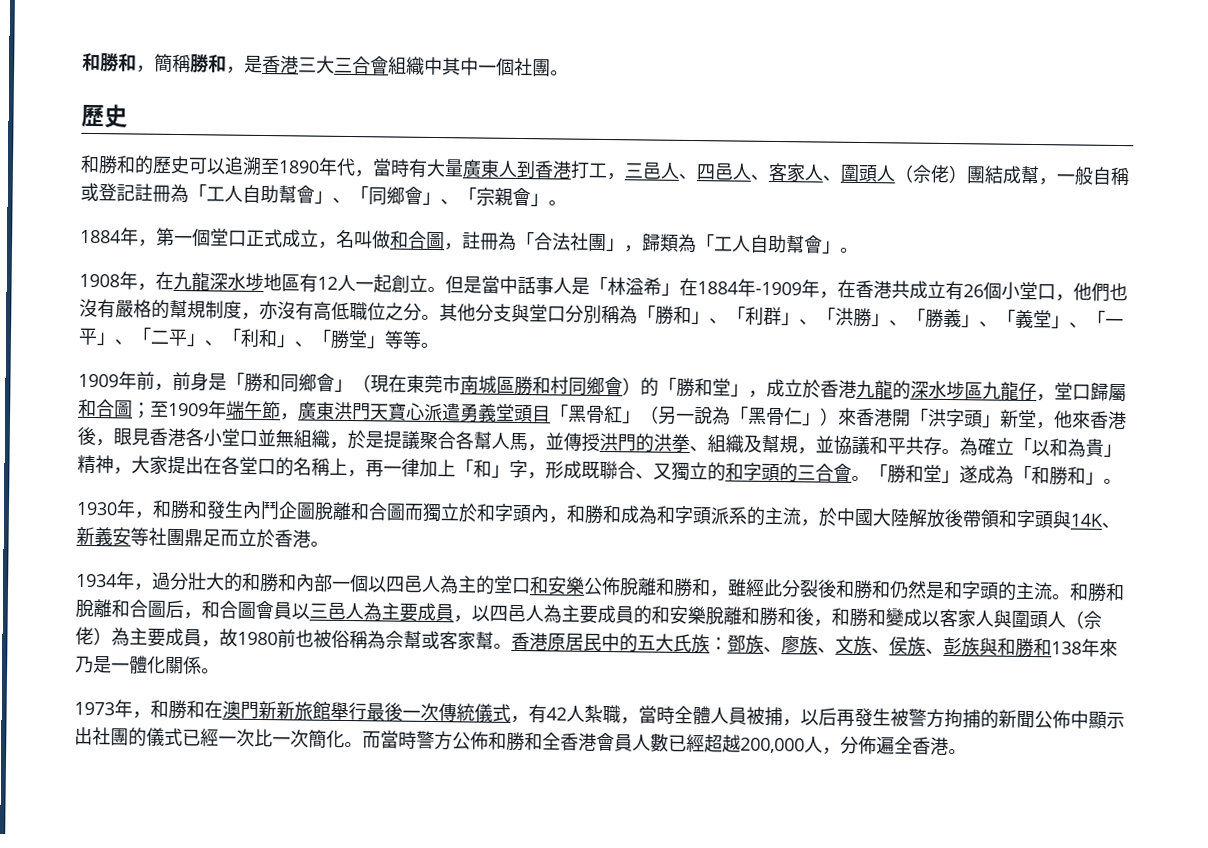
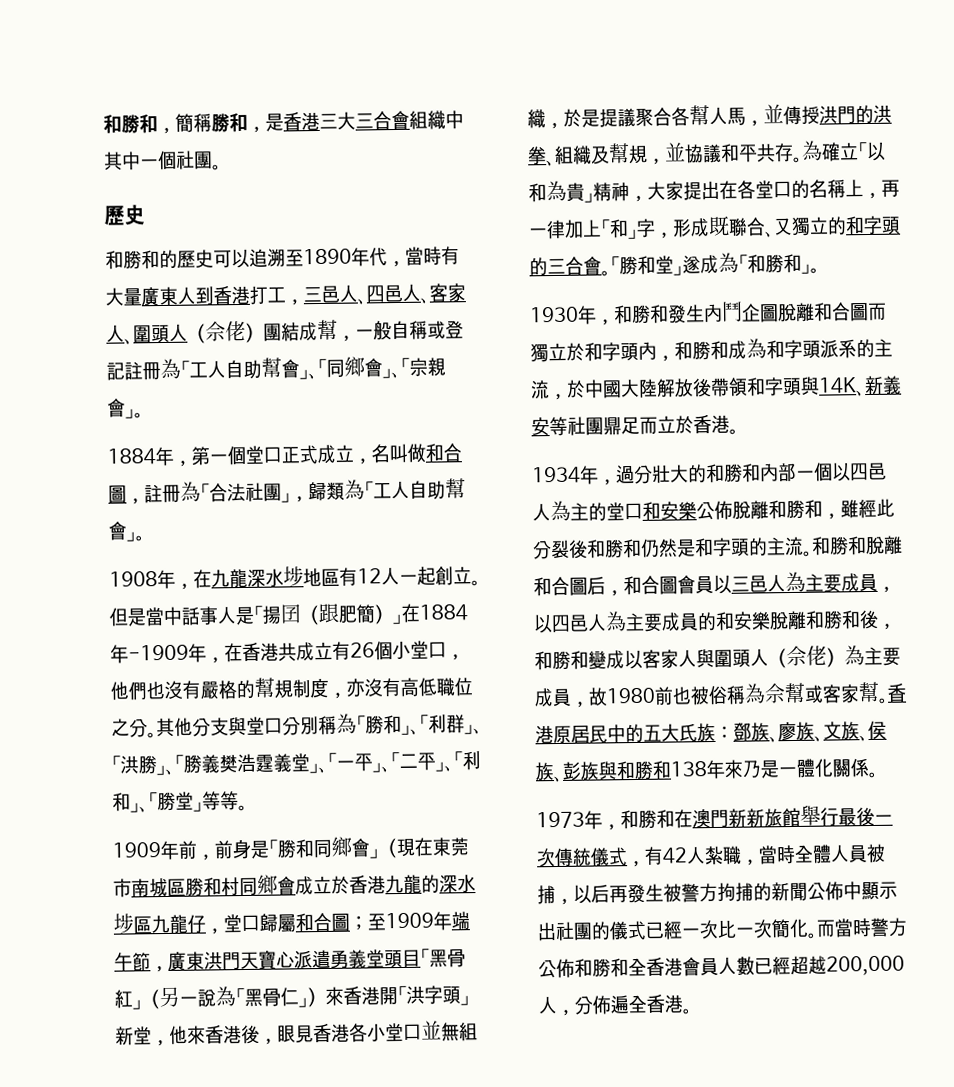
- 但是當中話事人是「林溢希」在1884年-1909年，在香港共成立有26個小堂口，他們也沒有嚴格的幫規制度，亦沒有高低職位之分。
+ 但是當中話事人是「揚囝（跟肥簡）」在1884年-1909年，在香港共成立有26個小堂口，他們也沒有嚴格的幫規制度，亦沒有高低職位之分。
- 其他分支與堂口分別稱為「勝和」、「利群」、「洪勝」、「勝義」、「義堂」、「一平」、「二平」、「利和」、「勝堂」等等。
+ 其他分支與堂口分別稱為「勝和」、「利群」、「洪勝」、「勝義樊浩霆義堂」、「一平」、「二平」、「利和」、「勝堂」等等。
- 1909年前，前身是「勝和同鄉會」（現在東莞市南城區勝和村同鄉會）的「勝和堂」，成立於香港九龍的深水埗區九龍仔，堂口歸屬和合圖；
+ 1909年前，前身是「勝和同鄉會」（現在東莞市南城區勝和村同鄉會成立於香港九龍的深水埗區九龍仔，堂口歸屬和合圖；

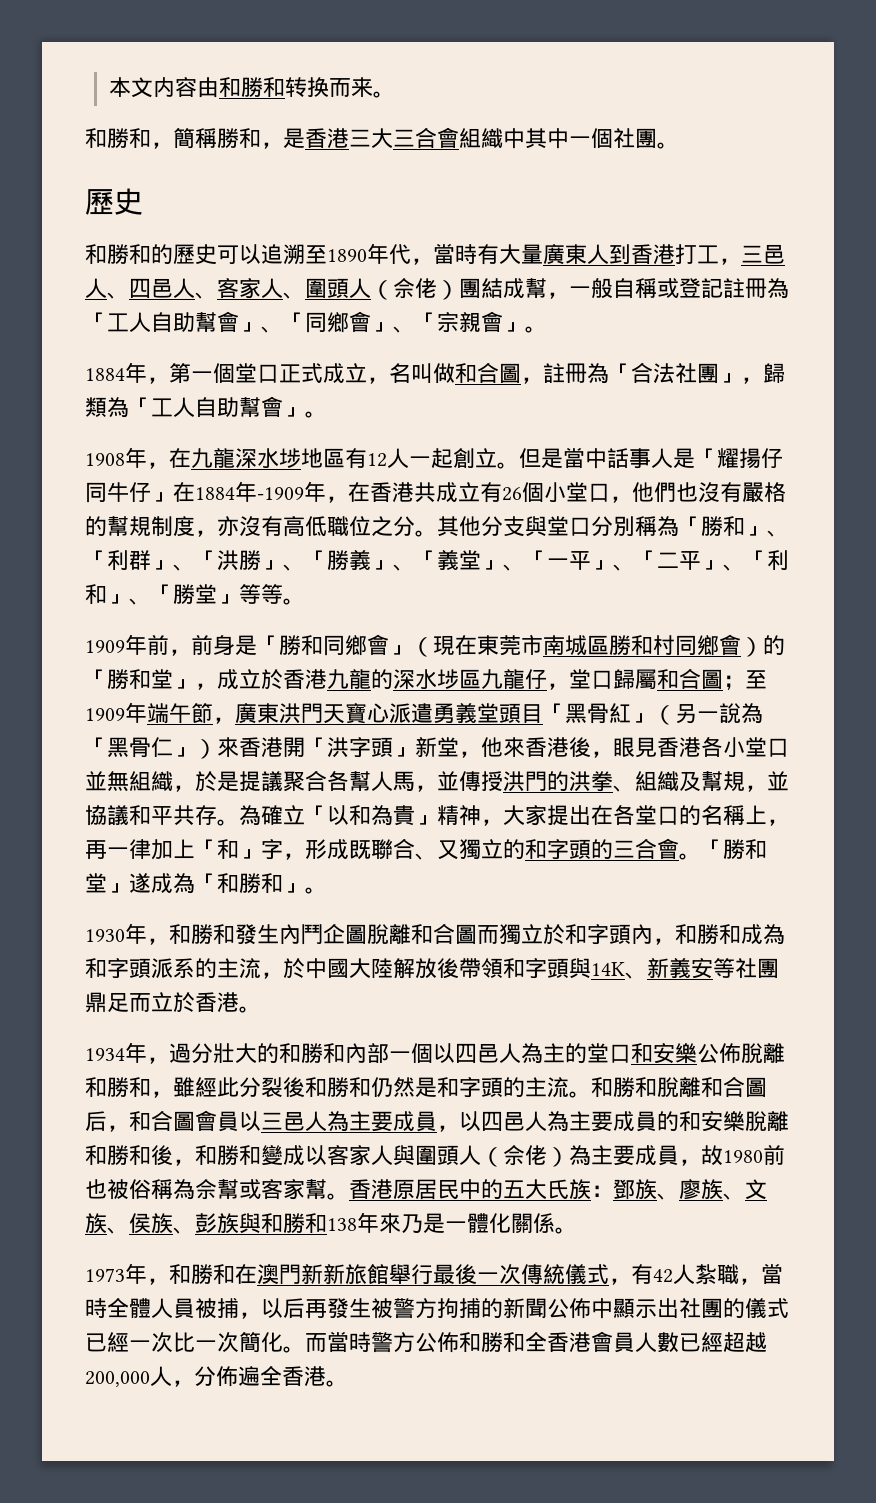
+ 本文内容由和勝和转换而来。
- 但是當中話事人是「揚囝（跟肥簡）」在1884年-1909年，在香港共成立有26個小堂口，他們也沒有嚴格的幫規制度，亦沒有高低職位之分。
+ 但是當中話事人是「耀揚仔同牛仔」在1884年-1909年，在香港共成立有26個小堂口，他們也沒有嚴格的幫規制度，亦沒有高低職位之分。
- 其他分支與堂口分別稱為「勝和」、「利群」、「洪勝」、「勝義樊浩霆義堂」、「一平」、「二平」、「利和」、「勝堂」等等。
+ 其他分支與堂口分別稱為「勝和」、「利群」、「洪勝」、「勝義」、「義堂」、「一平」、「二平」、「利和」、「勝堂」等等。
- 1909年前，前身是「勝和同鄉會」（現在東莞市南城區勝和村同鄉會成立於香港九龍的深水埗區九龍仔，堂口歸屬和合圖；
+ 1909年前，前身是「勝和同鄉會」（現在東莞市南城區勝和村同鄉會）的「勝和堂」，成立於香港九龍的深水埗區九龍仔，堂口歸屬和合圖；

